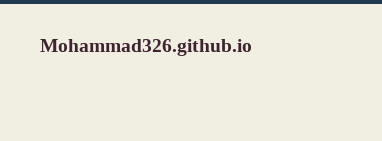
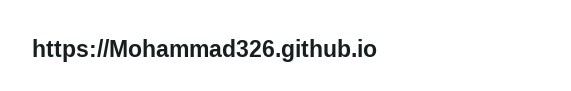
- Mohammad326.github.io
+ https://Mohammad326.github.io

